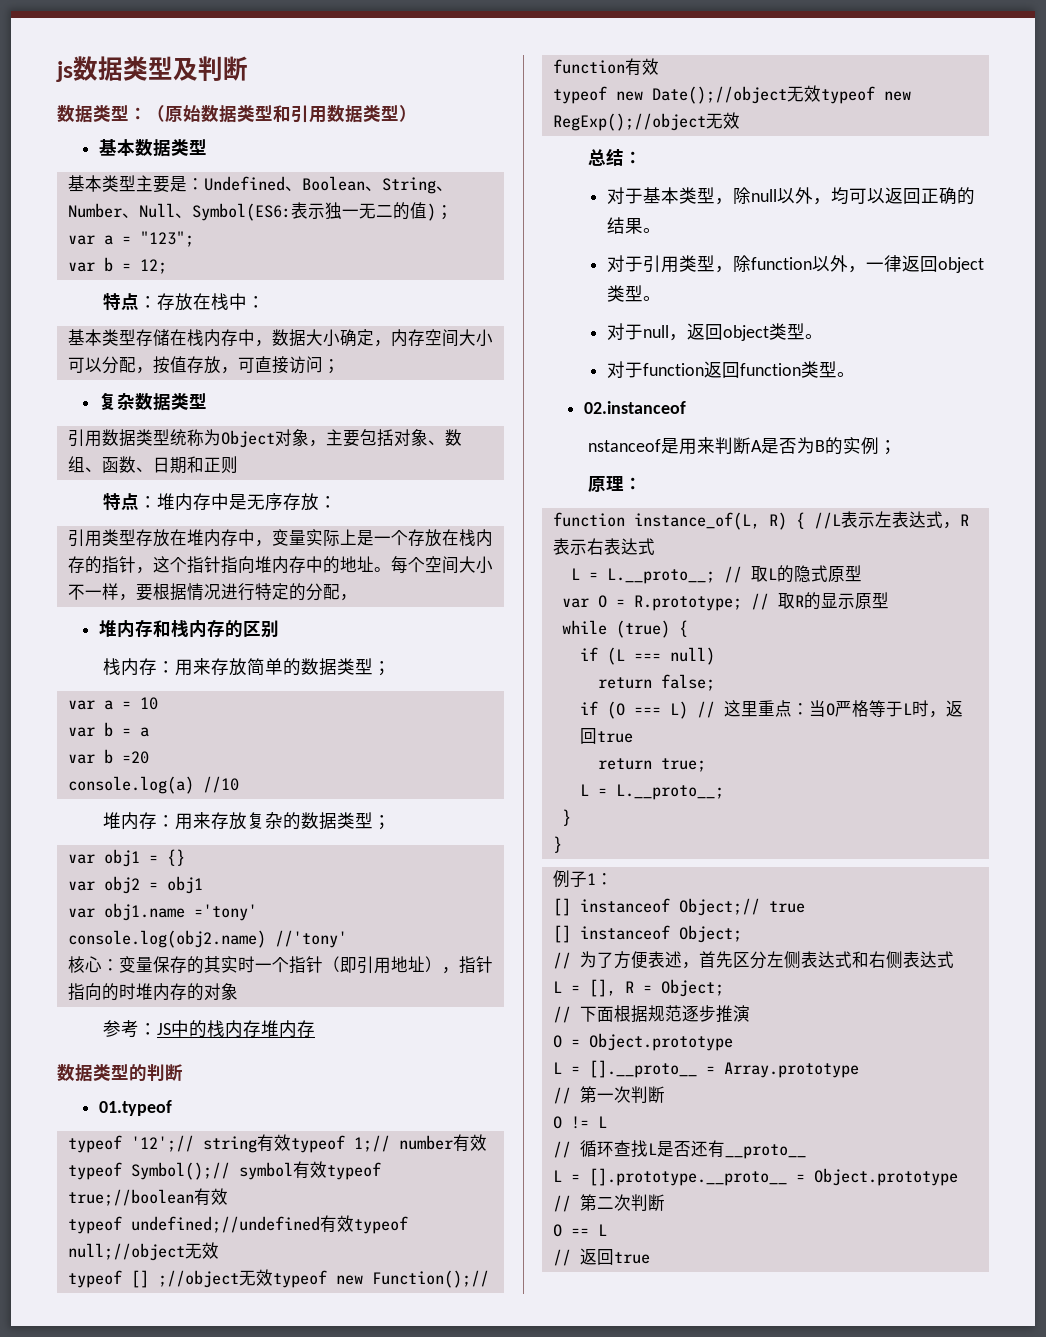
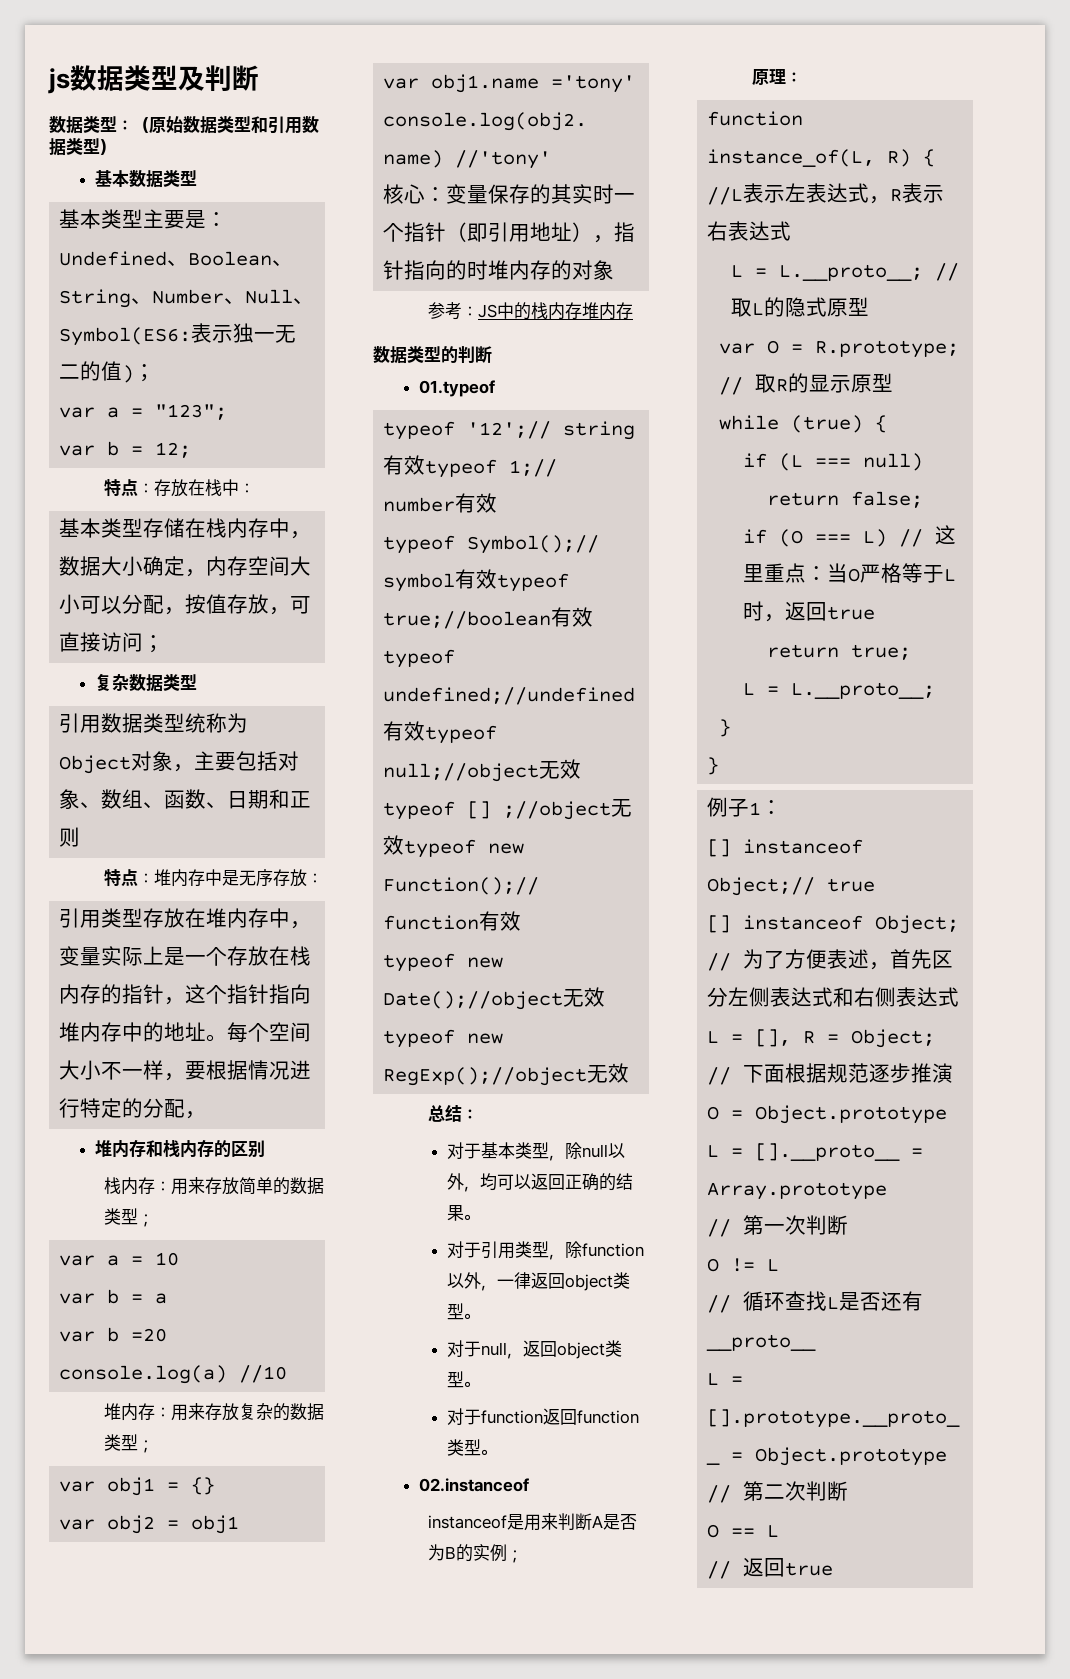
- nstanceof是用来判断A是否为B的实例；
+ instanceof是用来判断A是否为B的实例；

